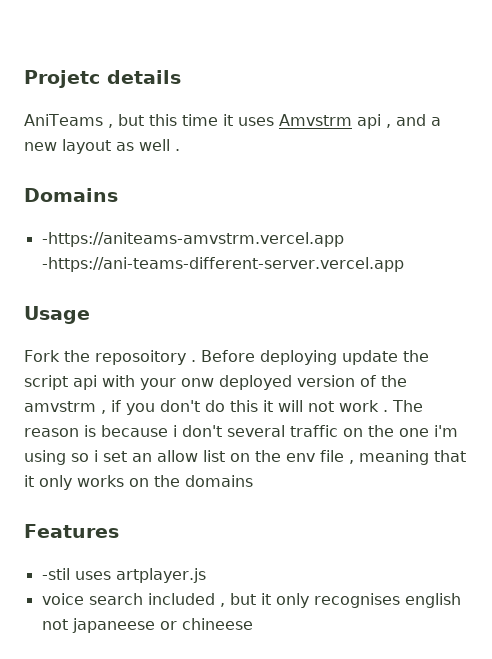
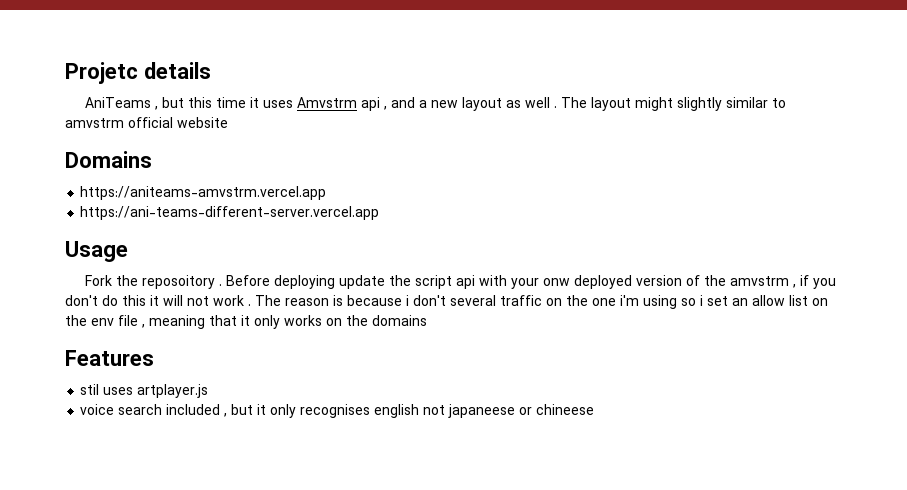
+ The layout might slightly similar to amvstrm official website
- -https://aniteams-amvstrm.vercel.app -https://ani-teams-different-server.vercel.app
+ https://aniteams-amvstrm.vercel.app
+ https://ani-teams-different-server.vercel.app
- -stil uses artplayer.js
+ stil uses artplayer.js

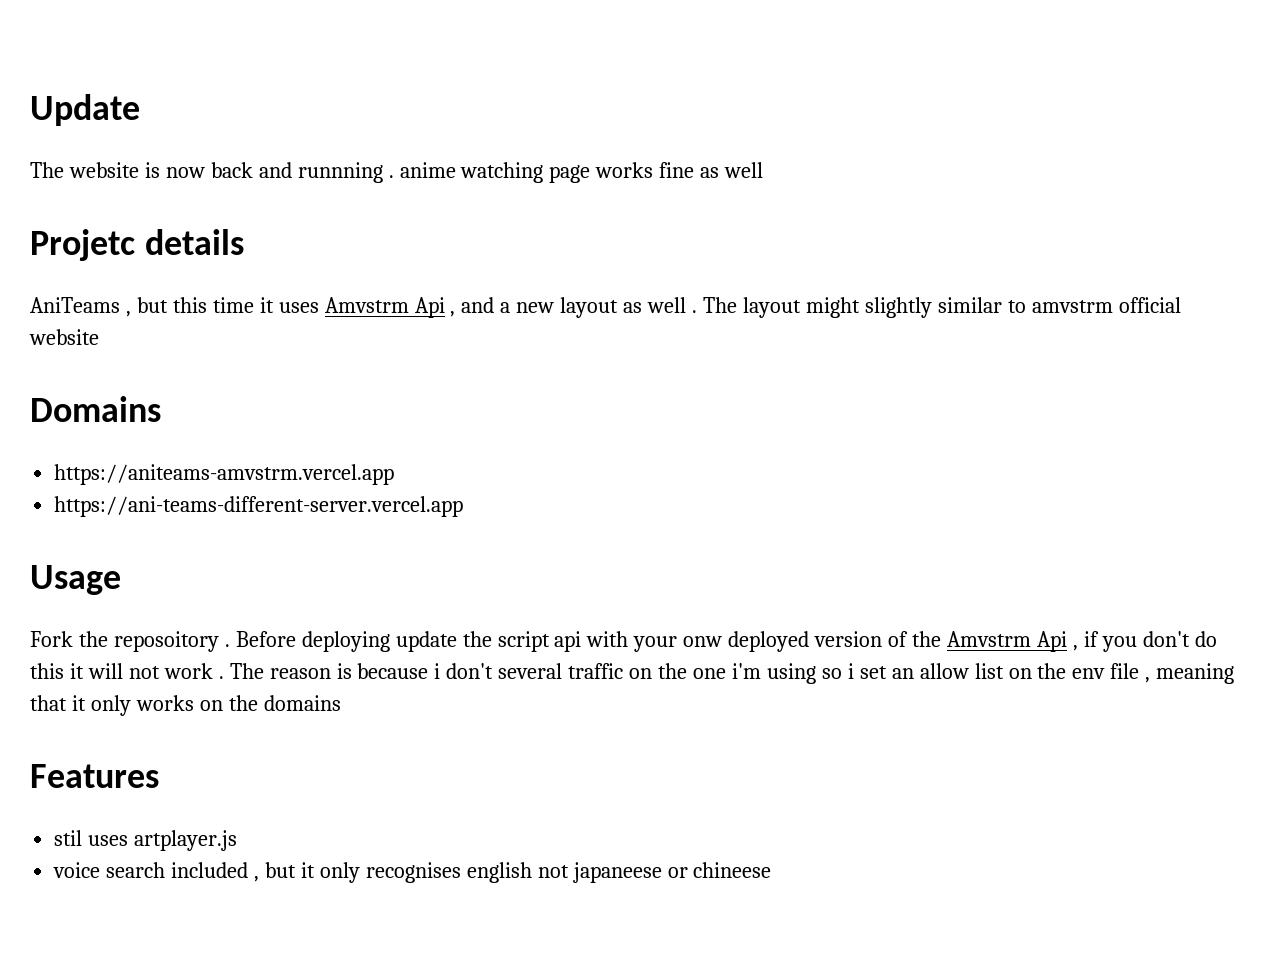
+ Update
+ The website is now back and runnning . anime watching page works fine as well
- AniTeams , but this time it uses Amvstrm api , and a new layout as well .
+ AniTeams , but this time it uses Amvstrm Api , and a new layout as well .
- Before deploying update the script api with your onw deployed version of the amvstrm , if you don't do this it will not work .
+ Before deploying update the script api with your onw deployed version of the Amvstrm Api , if you don't do this it will not work .

